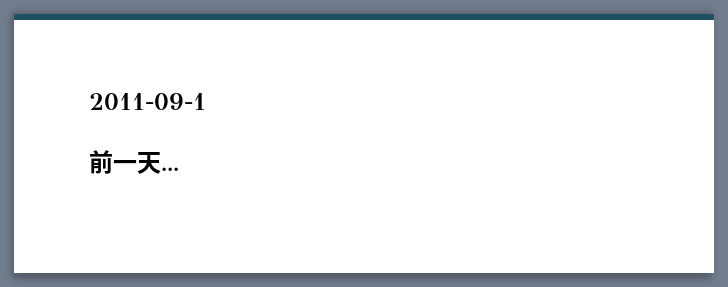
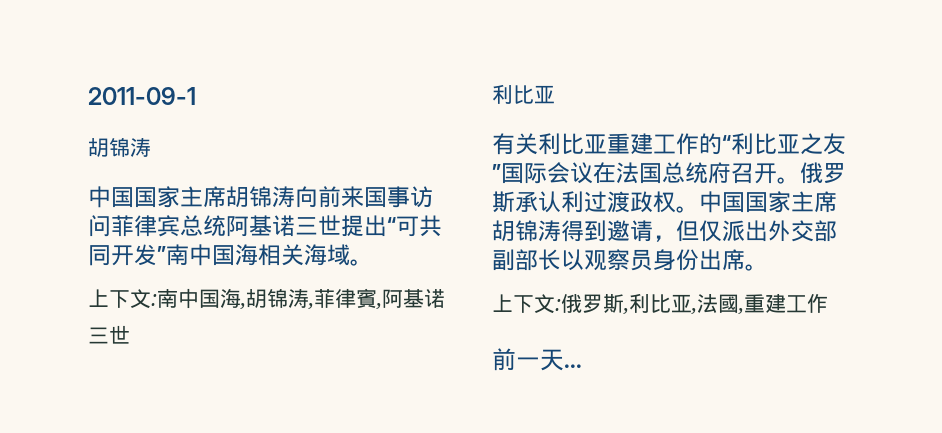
  2011-09-1
+ 胡锦涛
+ 中国国家主席胡锦涛向前来国事访问菲律宾总统阿基诺三世提出“可共同开发”南中国海相关海域。
+ 上下文:南中国海,胡锦涛,菲律賓,阿基诺三世
+ 利比亚
+ 有关利比亚重建工作的“利比亚之友”国际会议在法国总统府召开。俄罗斯承认利过渡政权。中国国家主席胡锦涛得到邀请，但仅派出外交部副部长以观察员身份出席。
+ 上下文:俄罗斯,利比亚,法國,重建工作

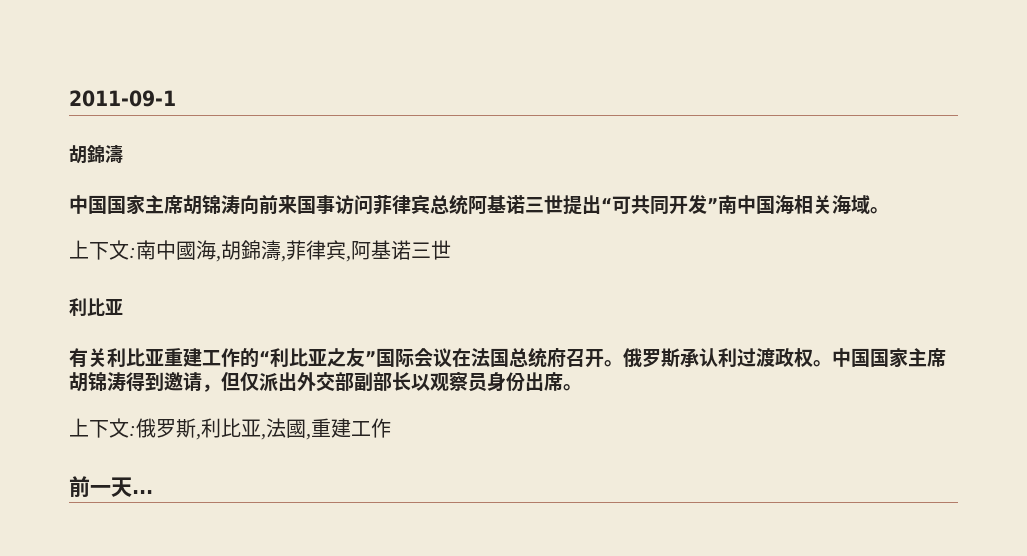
  2011-09-1
- 胡锦涛
+ 胡錦濤
- 上下文:南中国海,胡锦涛,菲律賓,阿基诺三世
+ 上下文:南中國海,胡錦濤,菲律宾,阿基诺三世

